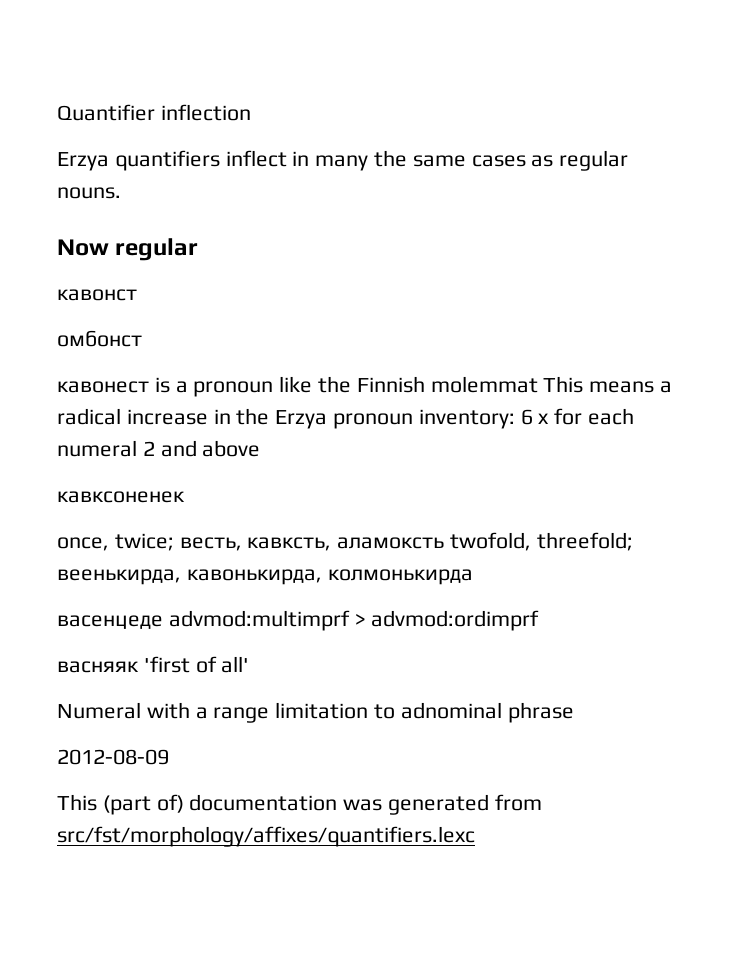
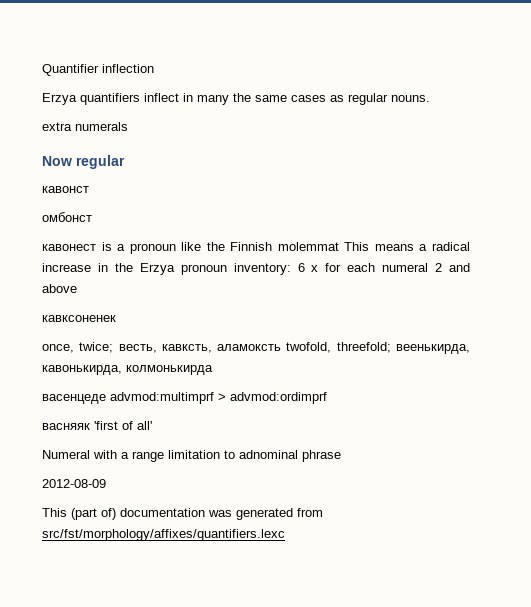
+ extra numerals

